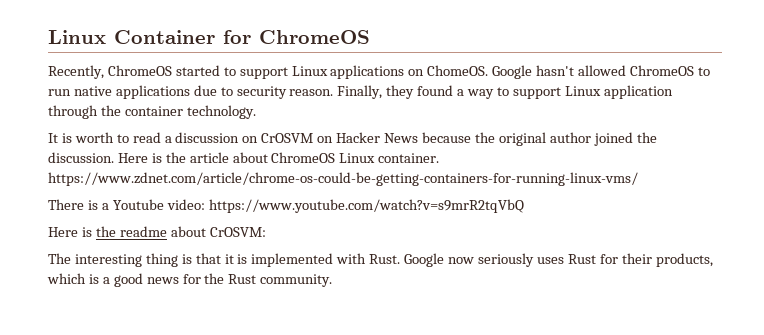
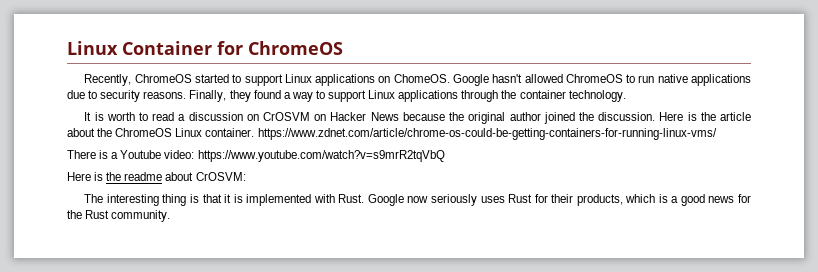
- Google hasn't allowed ChromeOS to run native applications due to security reason.
+ Google hasn't allowed ChromeOS to run native applications due to security reasons.
- Finally, they found a way to support Linux application through the container technology.
+ Finally, they found a way to support Linux applications through the container technology.
- Here is the article about ChromeOS Linux container. https://www.zdnet.com/article/chrome-os-could-be-getting-containers-for-running-linux-vms/
+ Here is the article about the ChromeOS Linux container. https://www.zdnet.com/article/chrome-os-could-be-getting-containers-for-running-linux-vms/

